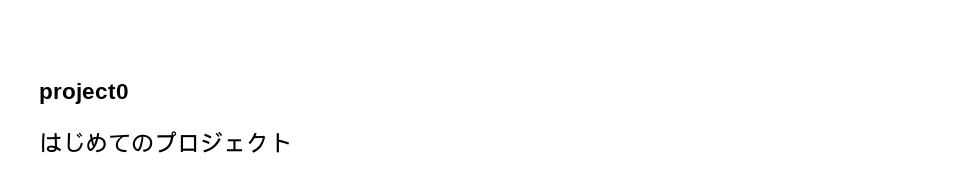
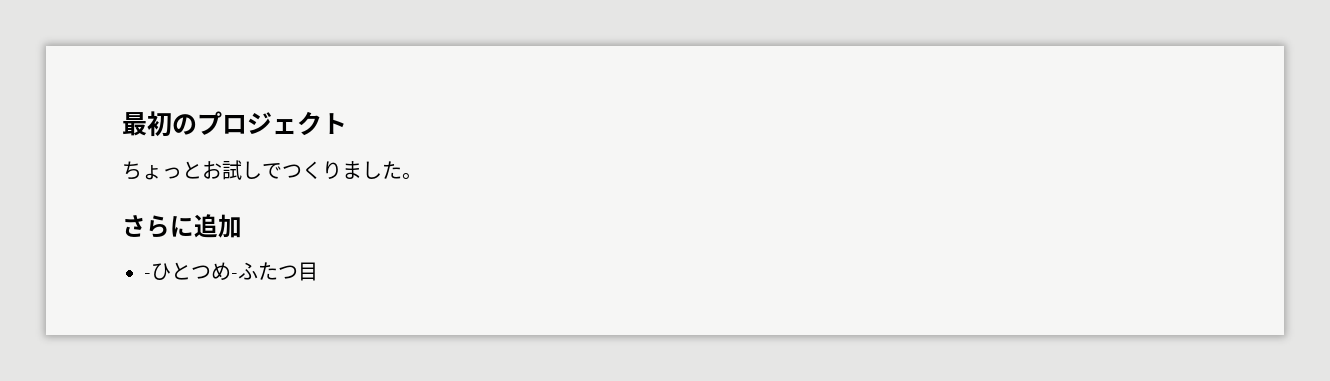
- project0
- はじめてのプロジェクト
+ 最初のプロジェクト
+ ちょっとお試しでつくりました。
+ さらに追加
+ -ひとつめ-ふたつ目

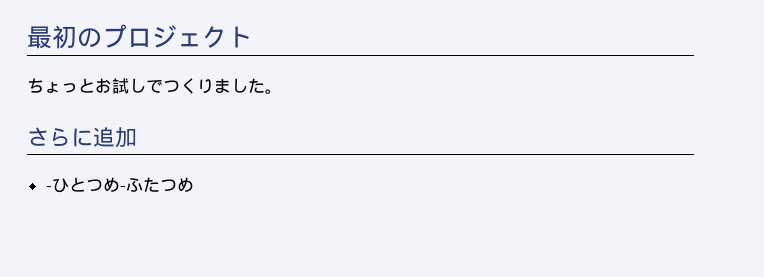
- -ひとつめ-ふたつ目
+ -ひとつめ-ふたつめ

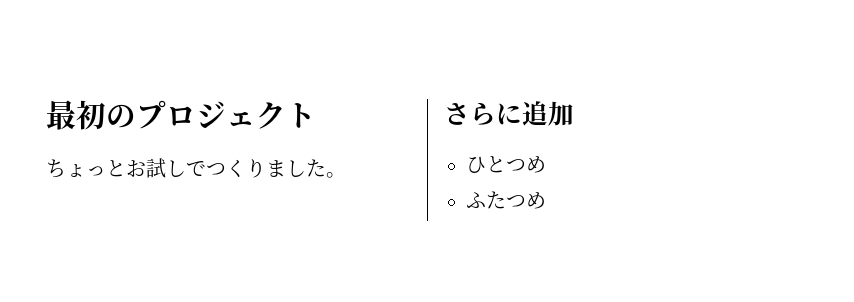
- -ひとつめ-ふたつめ
+ ひとつめ
+ ふたつめ

